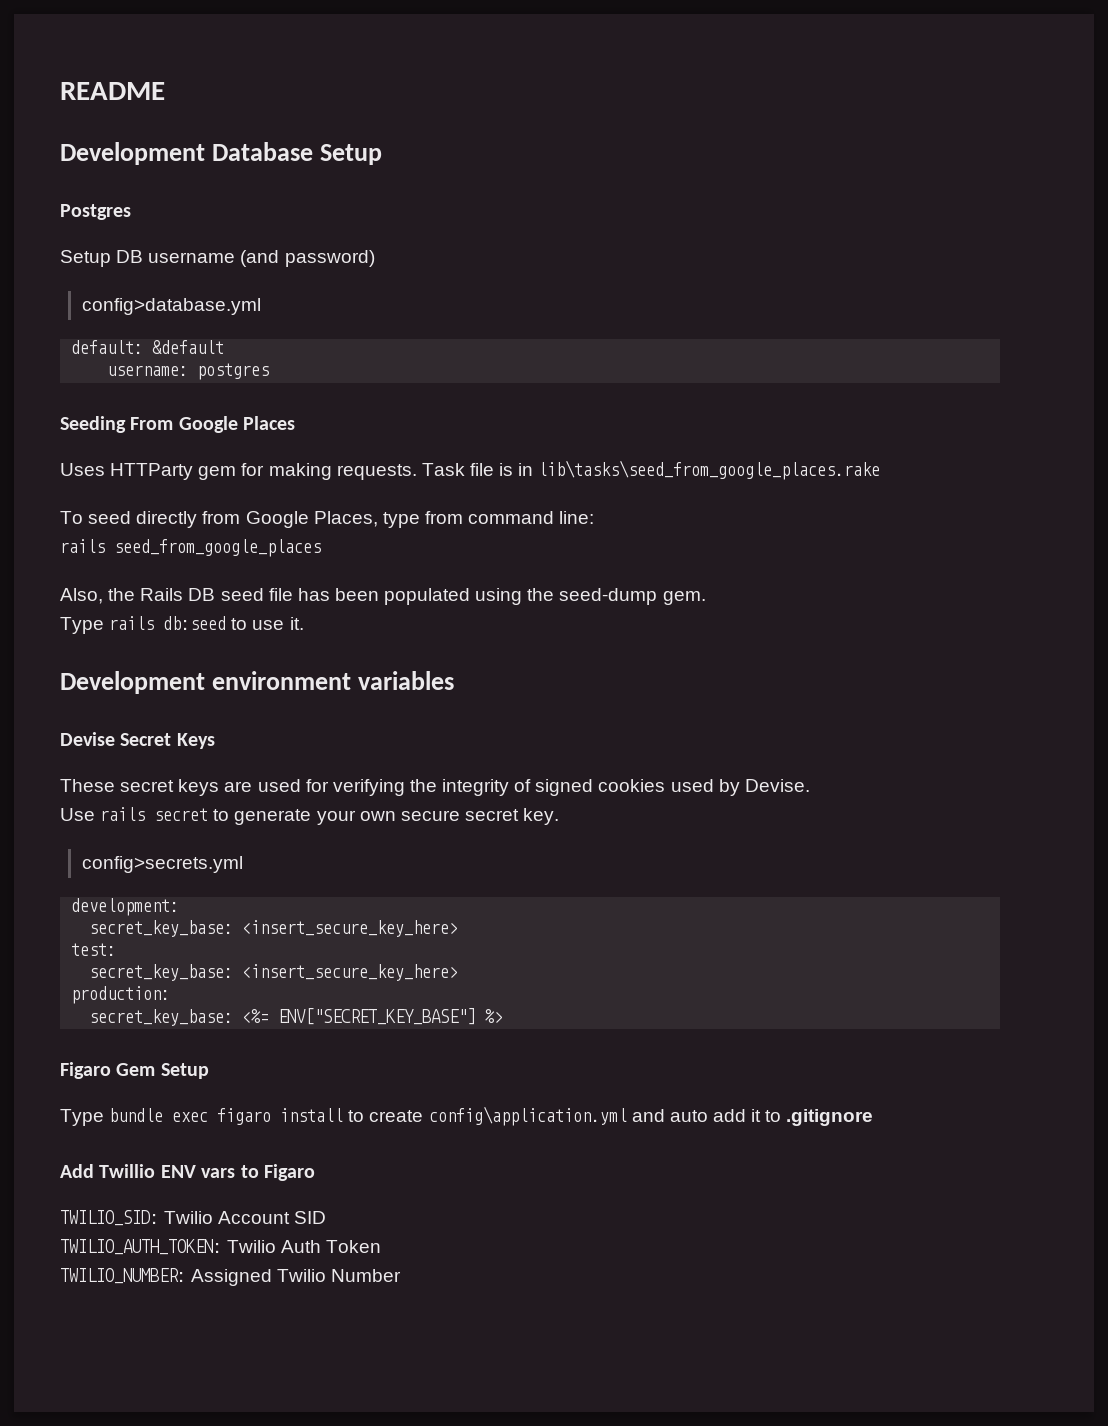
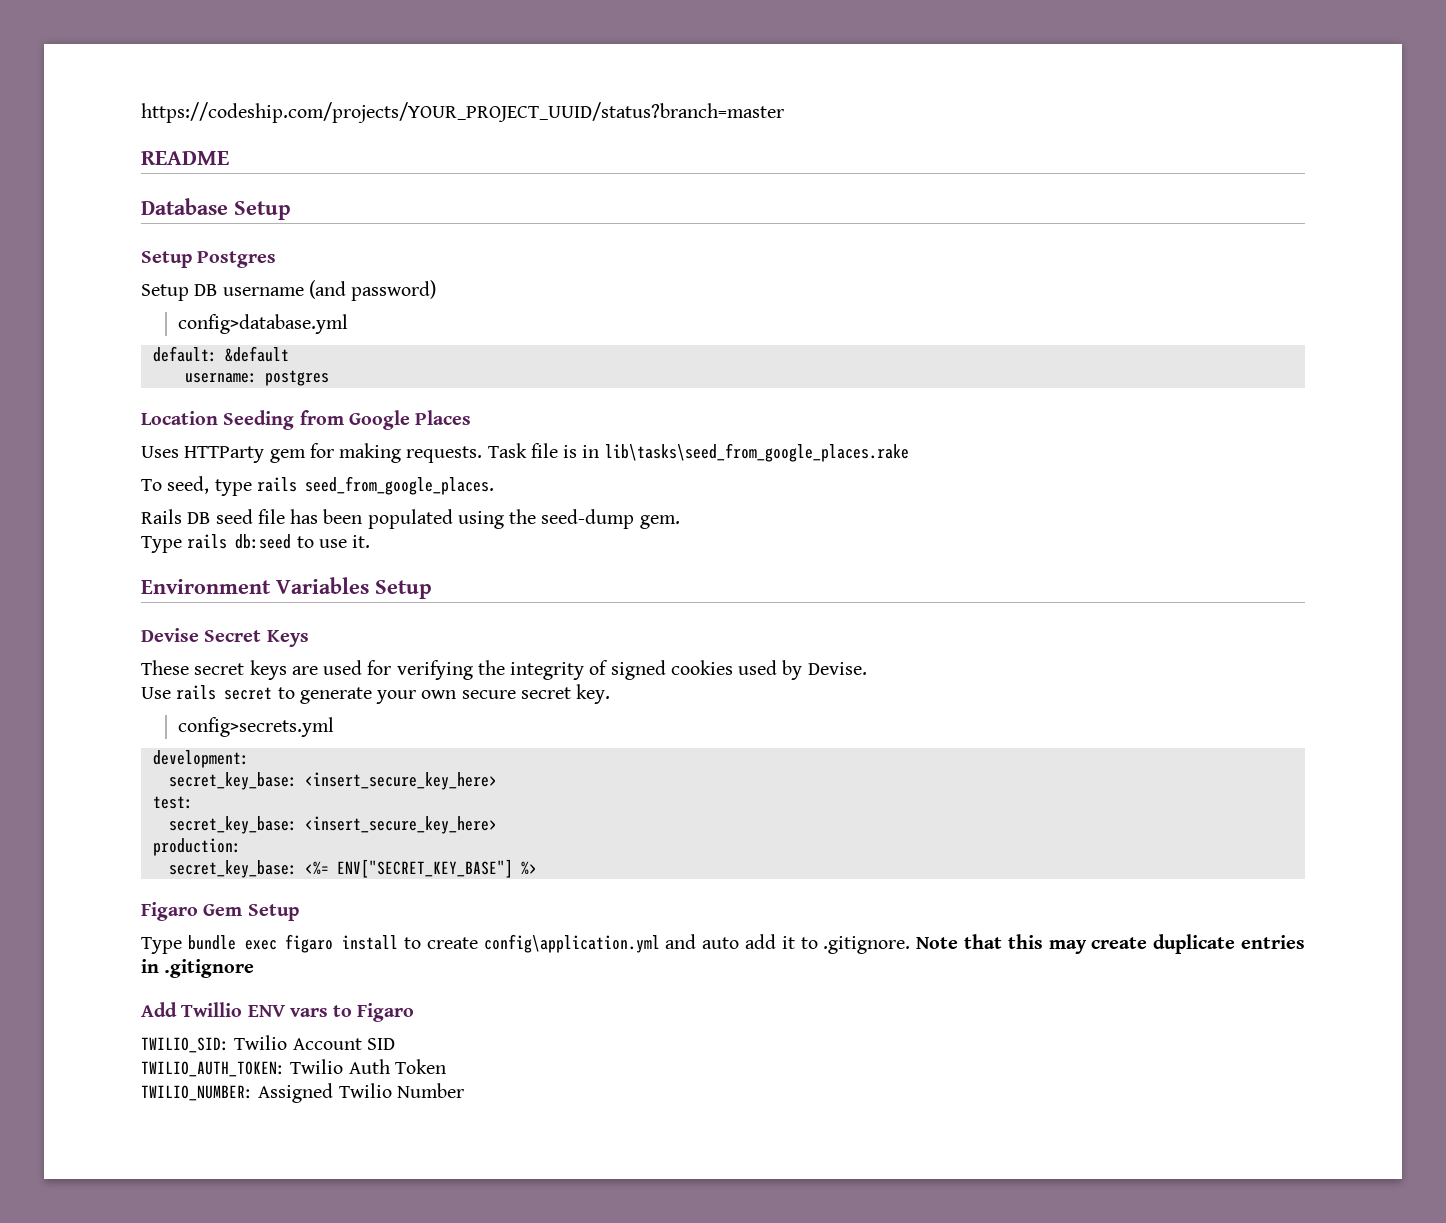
+ https://codeship.com/projects/YOUR_PROJECT_UUID/status?branch=master
- Development Database Setup
+ Database Setup
- Postgres
+ Setup Postgres
- Seeding From Google Places
+ Location Seeding from Google Places
- To seed directly from Google Places, type from command line:
- rails seed_from_google_places
- Also, the Rails DB seed file has been populated using the seed-dump gem.
+ To seed, type rails seed_from_google_places.
+ Rails DB seed file has been populated using the seed-dump gem.
- Development environment variables
+ Environment Variables Setup
- Type bundle exec figaro install to create config\application.yml and auto add it to .gitignore
+ Type bundle exec figaro install to create config\application.yml and auto add it to .gitignore. Note that this may create duplicate entries in .gitignore

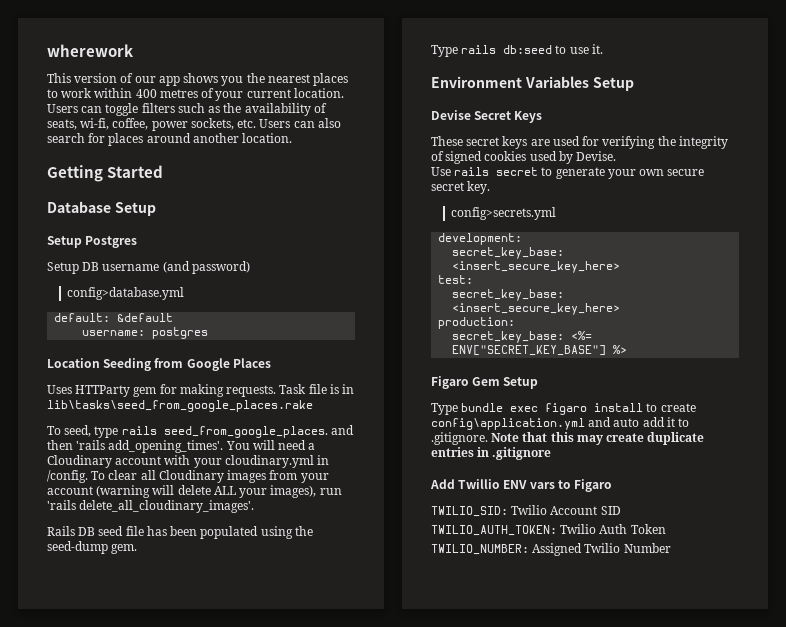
- https://codeship.com/projects/YOUR_PROJECT_UUID/status?branch=master
- README
+ wherework
+ This version of our app shows you the nearest places to work within 400 metres of your current location. Users can toggle filters such as the availability of seats, wi-fi, coffee, power sockets, etc. Users can also search for places around another location.
+ Getting Started
- To seed, type rails seed_from_google_places.
+ To seed, type rails seed_from_google_places. and then 'rails add_opening_times'. You will need a Cloudinary account with your cloudinary.yml in /config. To clear all Cloudinary images from your account (warning will delete ALL your images), run 'rails delete_all_cloudinary_images'.

